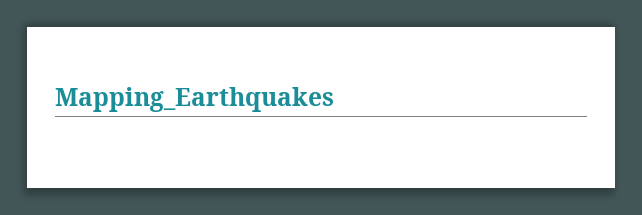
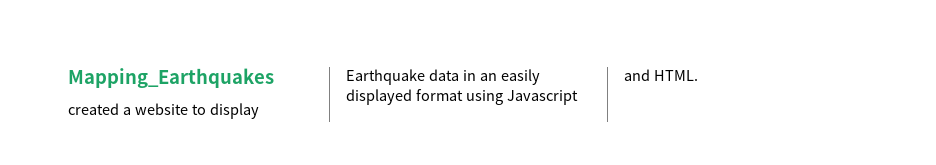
+ created a website to display Earthquake data in an easily displayed format using Javascript and HTML.

